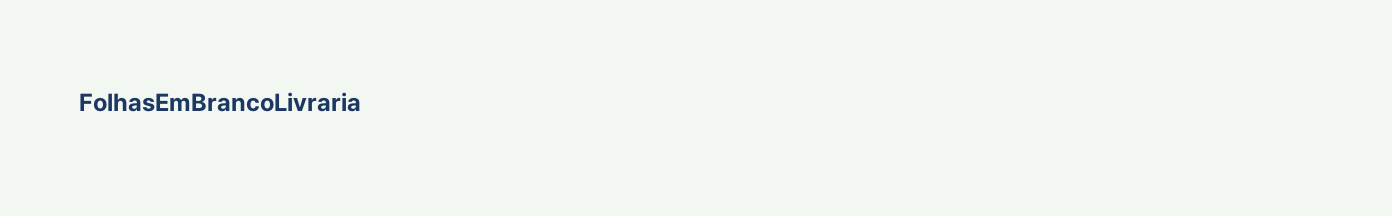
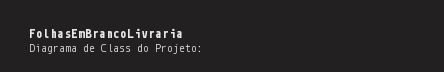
+ Diagrama de Class do Projeto:

